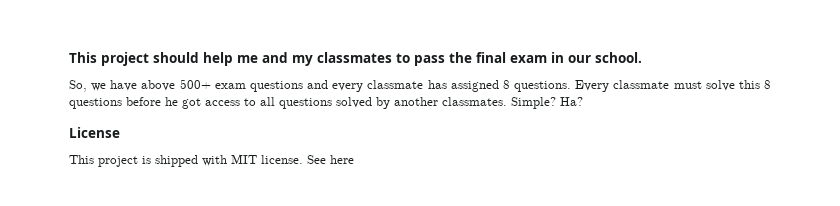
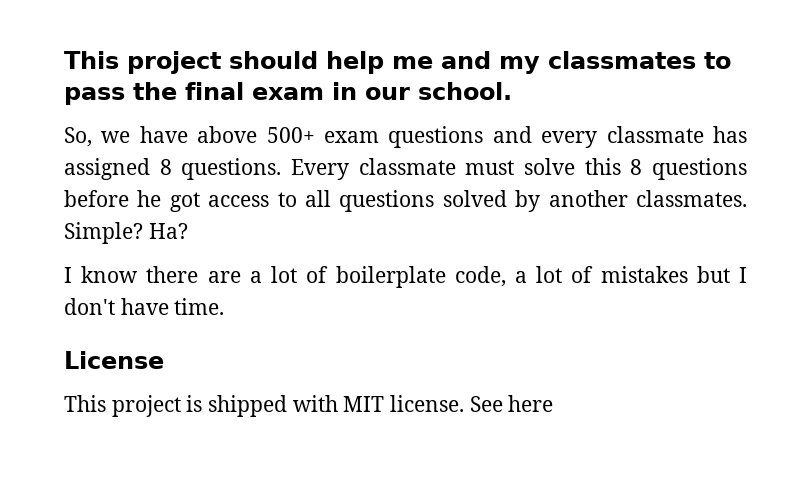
+ I know there are a lot of boilerplate code, a lot of mistakes but I don't have time.

